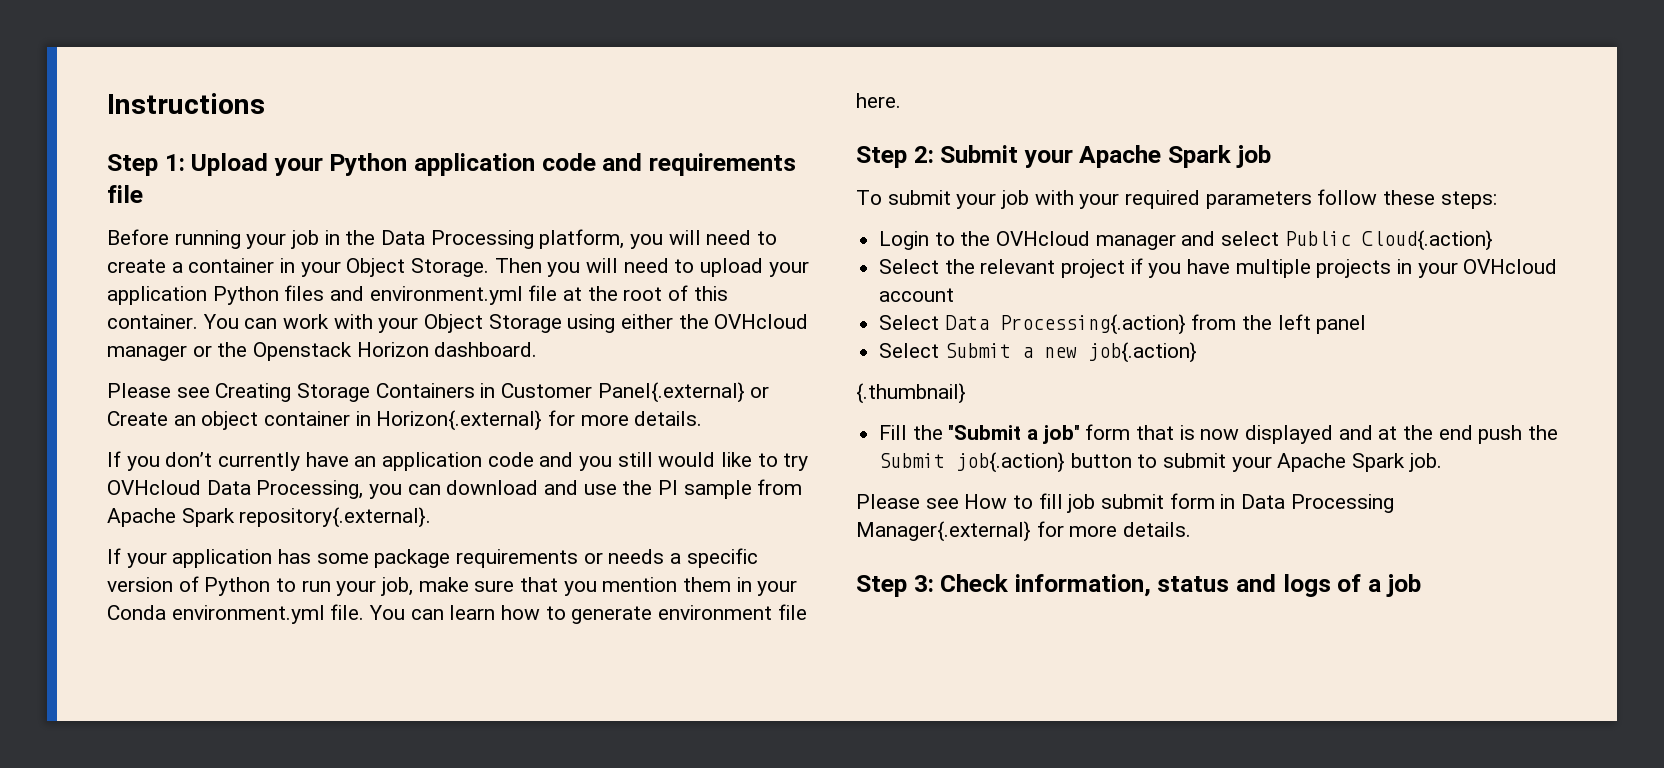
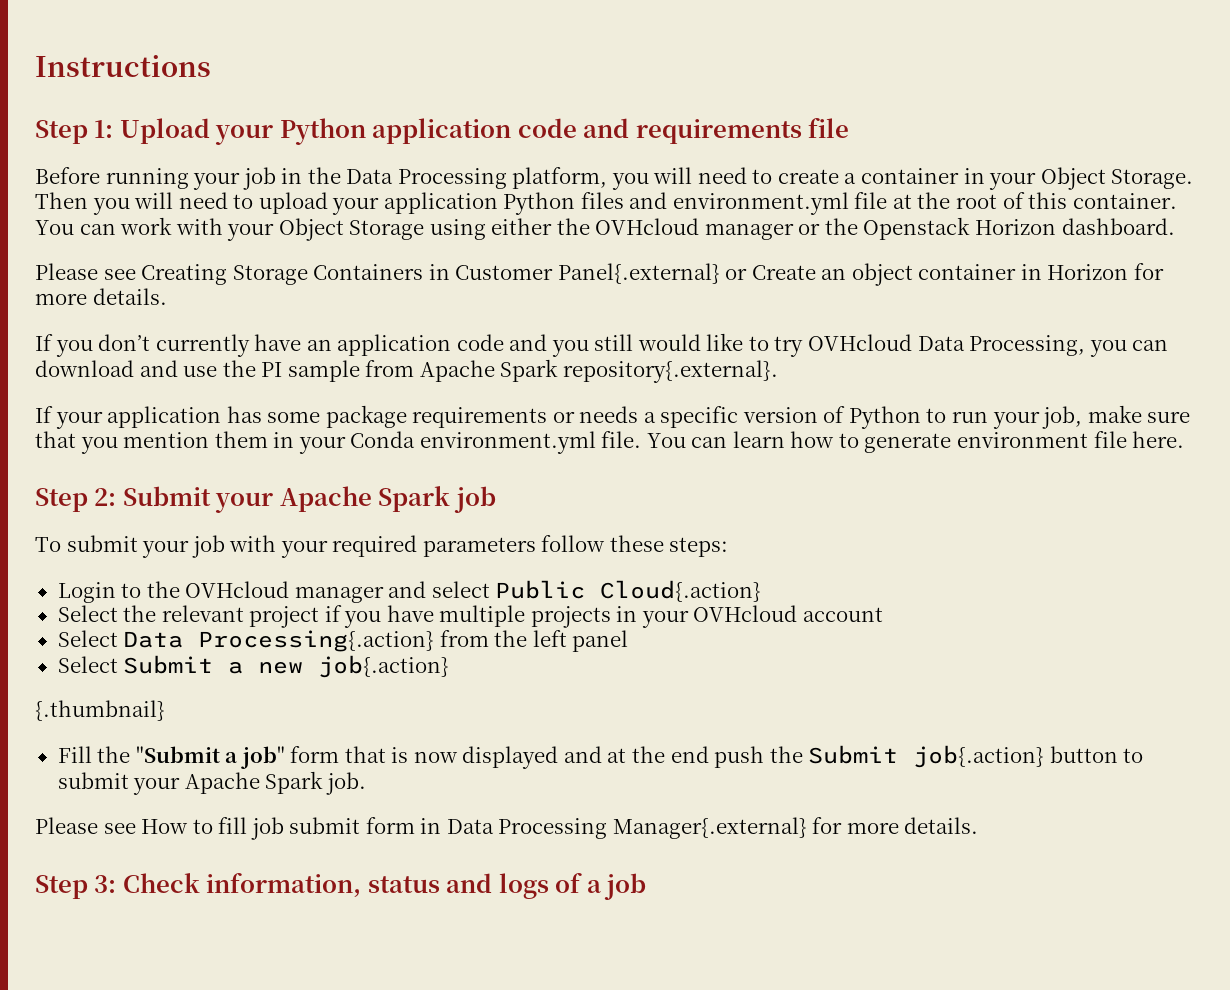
- Please see Creating Storage Containers in Customer Panel{.external} or Create an object container in Horizon{.external} for more details.
+ Please see Creating Storage Containers in Customer Panel{.external} or Create an object container in Horizon for more details.

